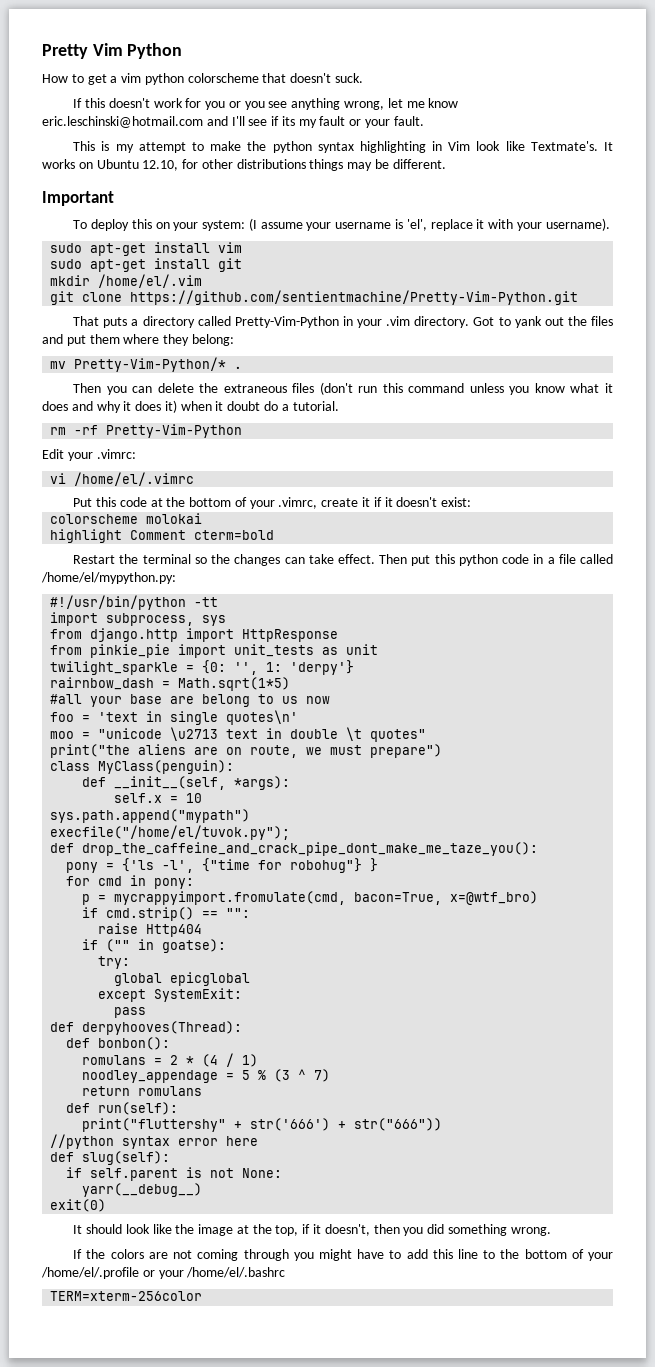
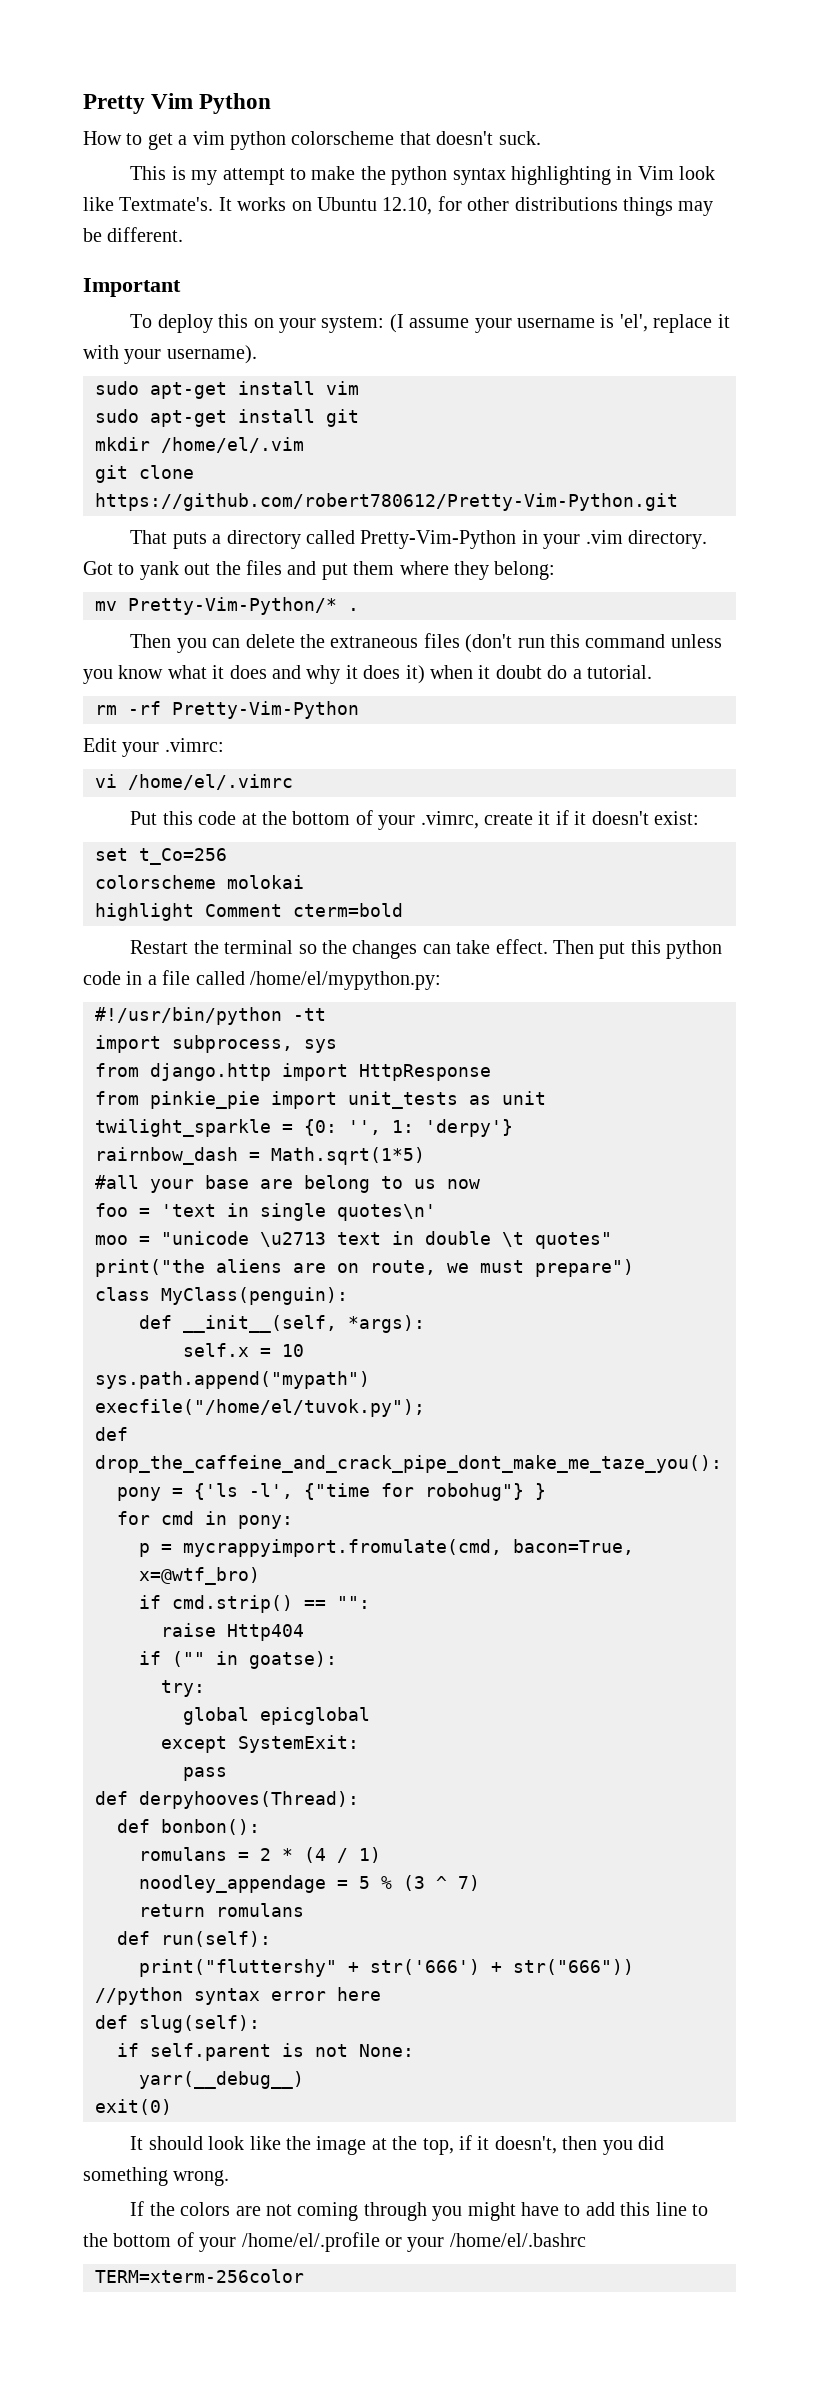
- If this doesn't work for you or you see anything wrong, let me know eric.leschinski@hotmail.com and I'll see if its my fault or your fault.
- git clone https://github.com/sentientmachine/Pretty-Vim-Python.git
+ git clone https://github.com/robert780612/Pretty-Vim-Python.git
+ set t_Co=256

